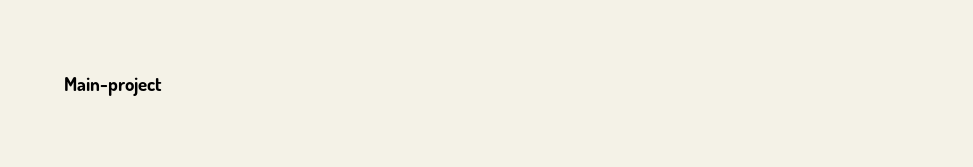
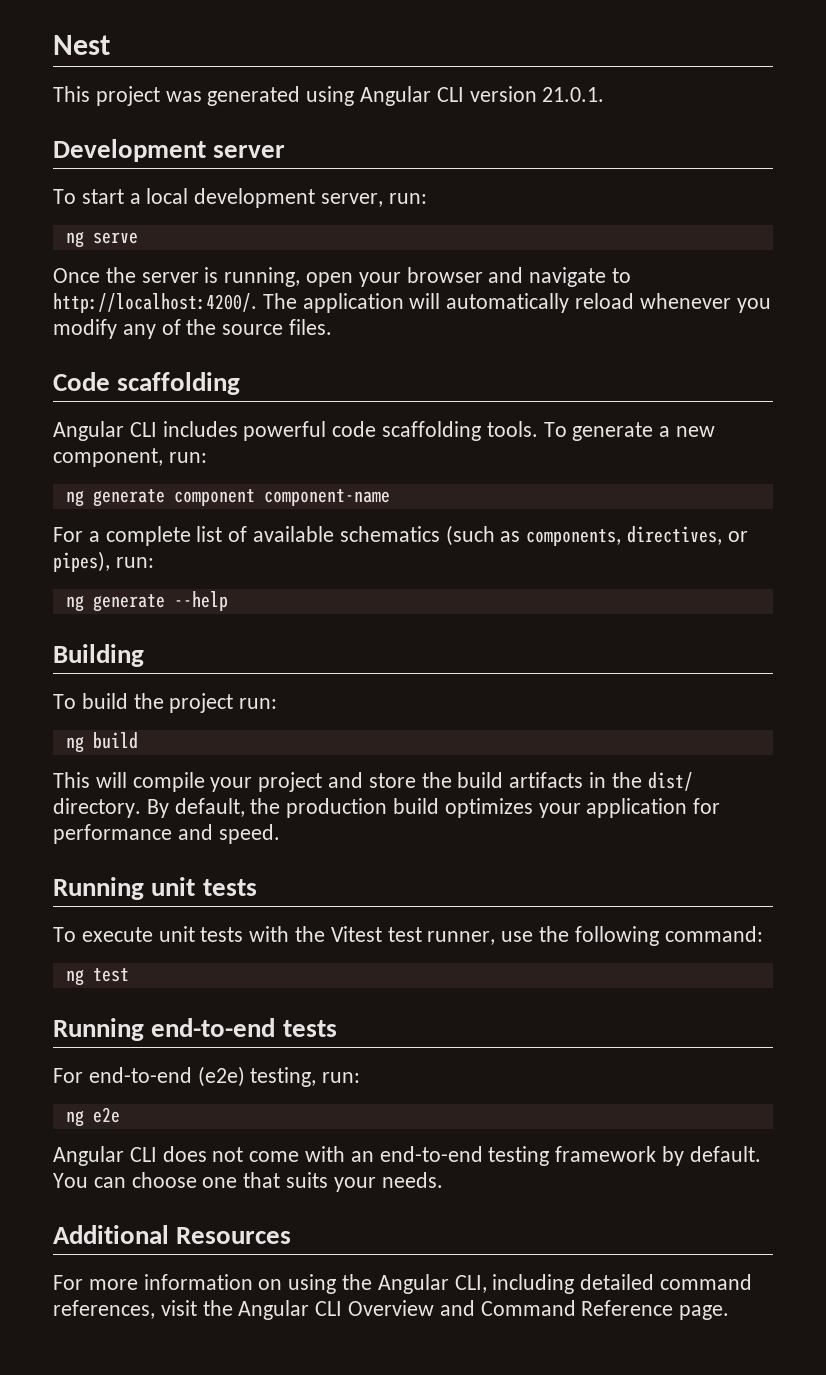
- Main-project
+ Nest
+ This project was generated using Angular CLI version 21.0.1.
+ Development server
+ To start a local development server, run:
+ ng serve
+ Once the server is running, open your browser and navigate to http://localhost:4200/. The application will automatically reload whenever you modify any of the source files.
+ Code scaffolding
+ Angular CLI includes powerful code scaffolding tools. To generate a new component, run:
+ ng generate component component-name
+ For a complete list of available schematics (such as components, directives, or pipes), run:
+ ng generate --help
+ Building
+ To build the project run:
+ ng build
+ This will compile your project and store the build artifacts in the dist/ directory. By default, the production build optimizes your application for performance and speed.
+ Running unit tests
+ To execute unit tests with the Vitest test runner, use the following command:
+ ng test
+ Running end-to-end tests
+ For end-to-end (e2e) testing, run:
+ ng e2e
+ Angular CLI does not come with an end-to-end testing framework by default. You can choose one that suits your needs.
+ Additional Resources
+ For more information on using the Angular CLI, including detailed command references, visit the Angular CLI Overview and Command Reference page.

